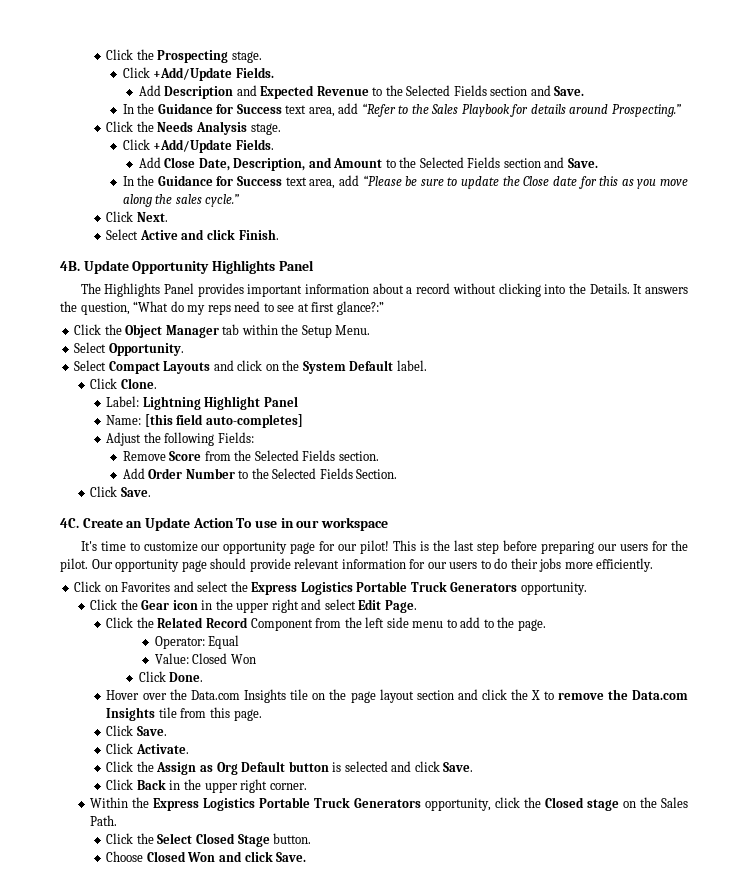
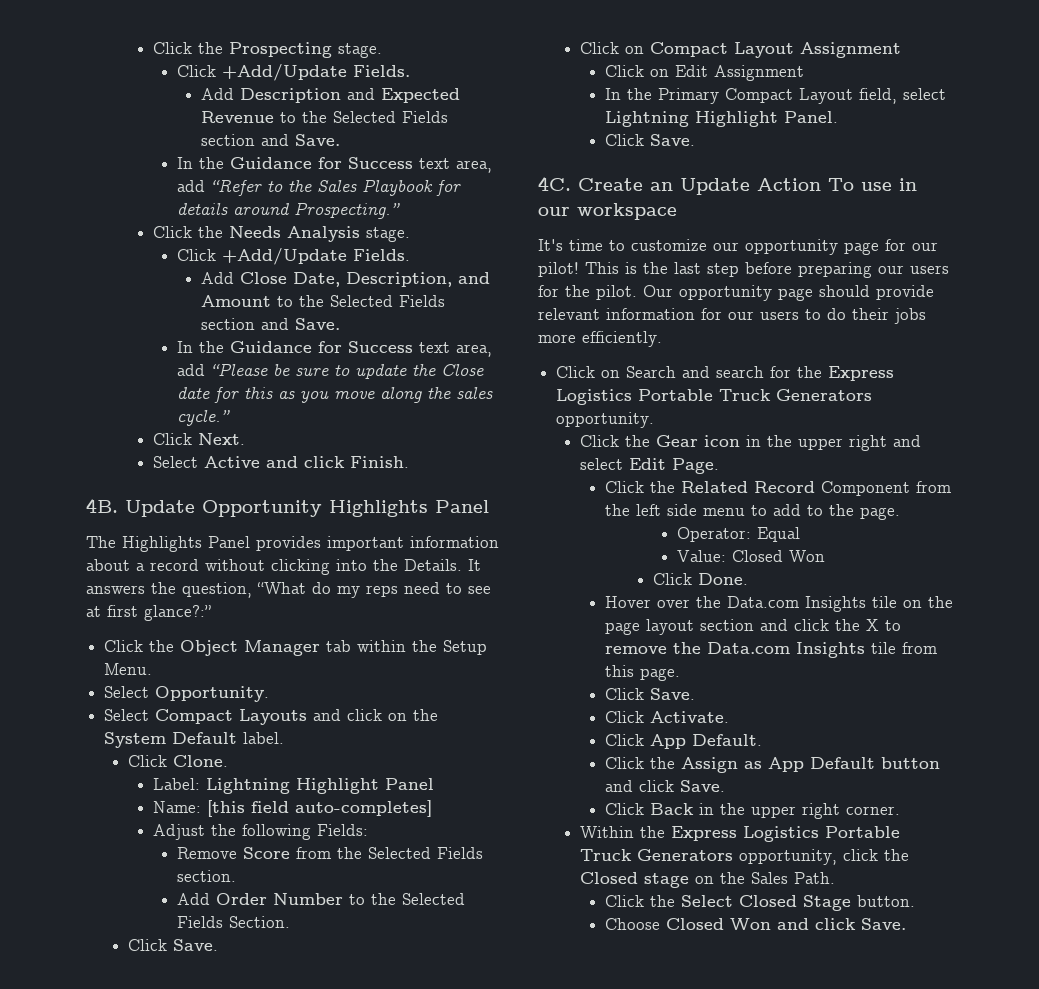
+ Click on Compact Layout Assignment
+ Click on Edit Assignment
+ In the Primary Compact Layout field, select Lightning Highlight Panel.
+ Click Save.
- Click on Favorites and select the Express Logistics Portable Truck Generators opportunity.
+ Click on Search and search for the Express Logistics Portable Truck Generators opportunity.
+ Click App Default.
- Click the Assign as Org Default button is selected and click Save.
+ Click the Assign as App Default button and click Save.

